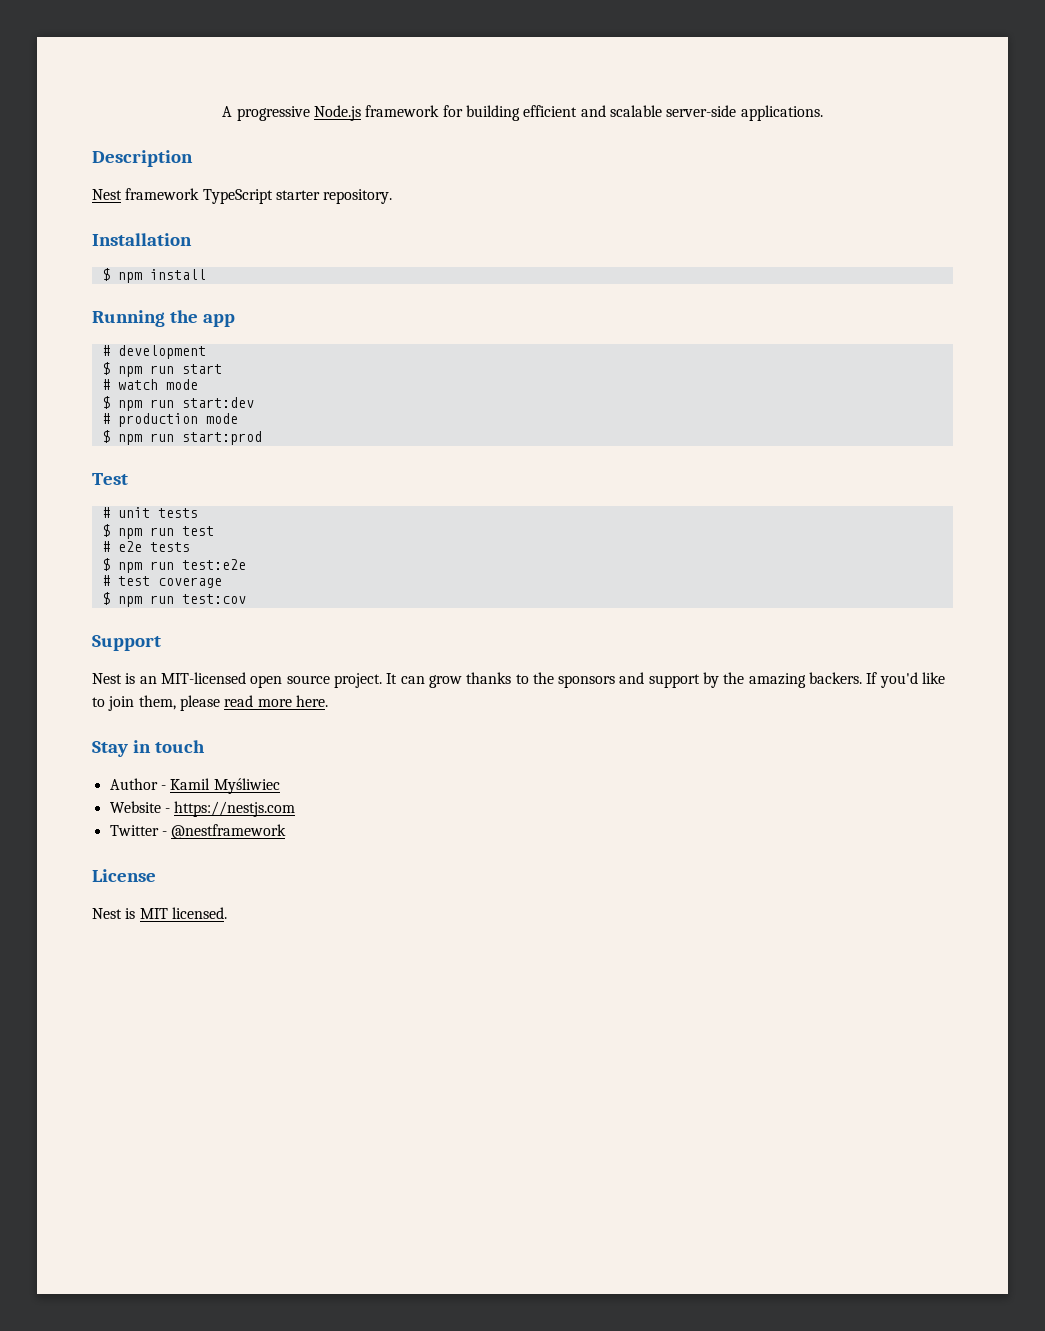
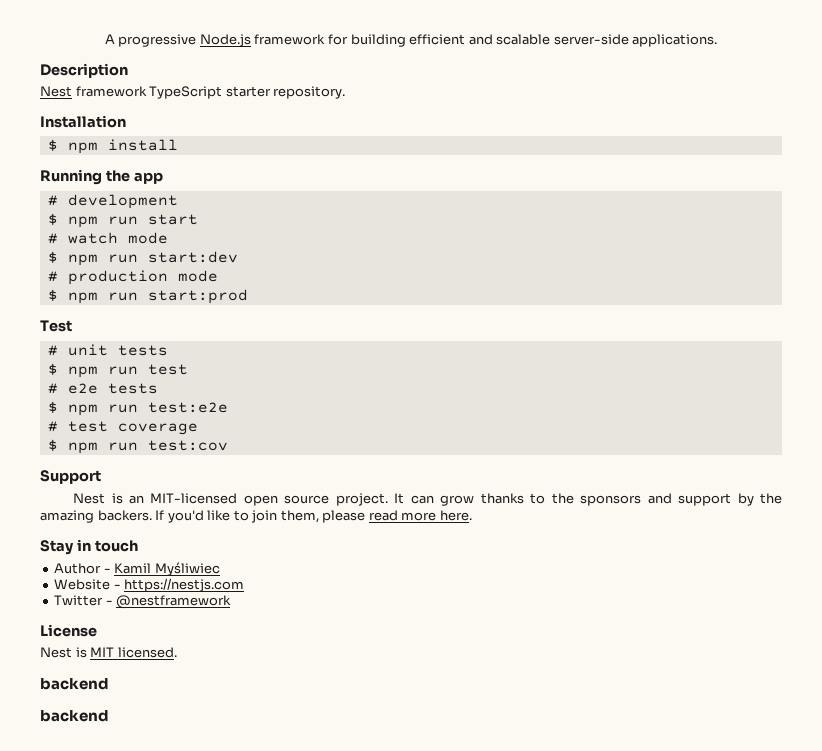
  Nest is MIT licensed.
+ backend
+ backend

